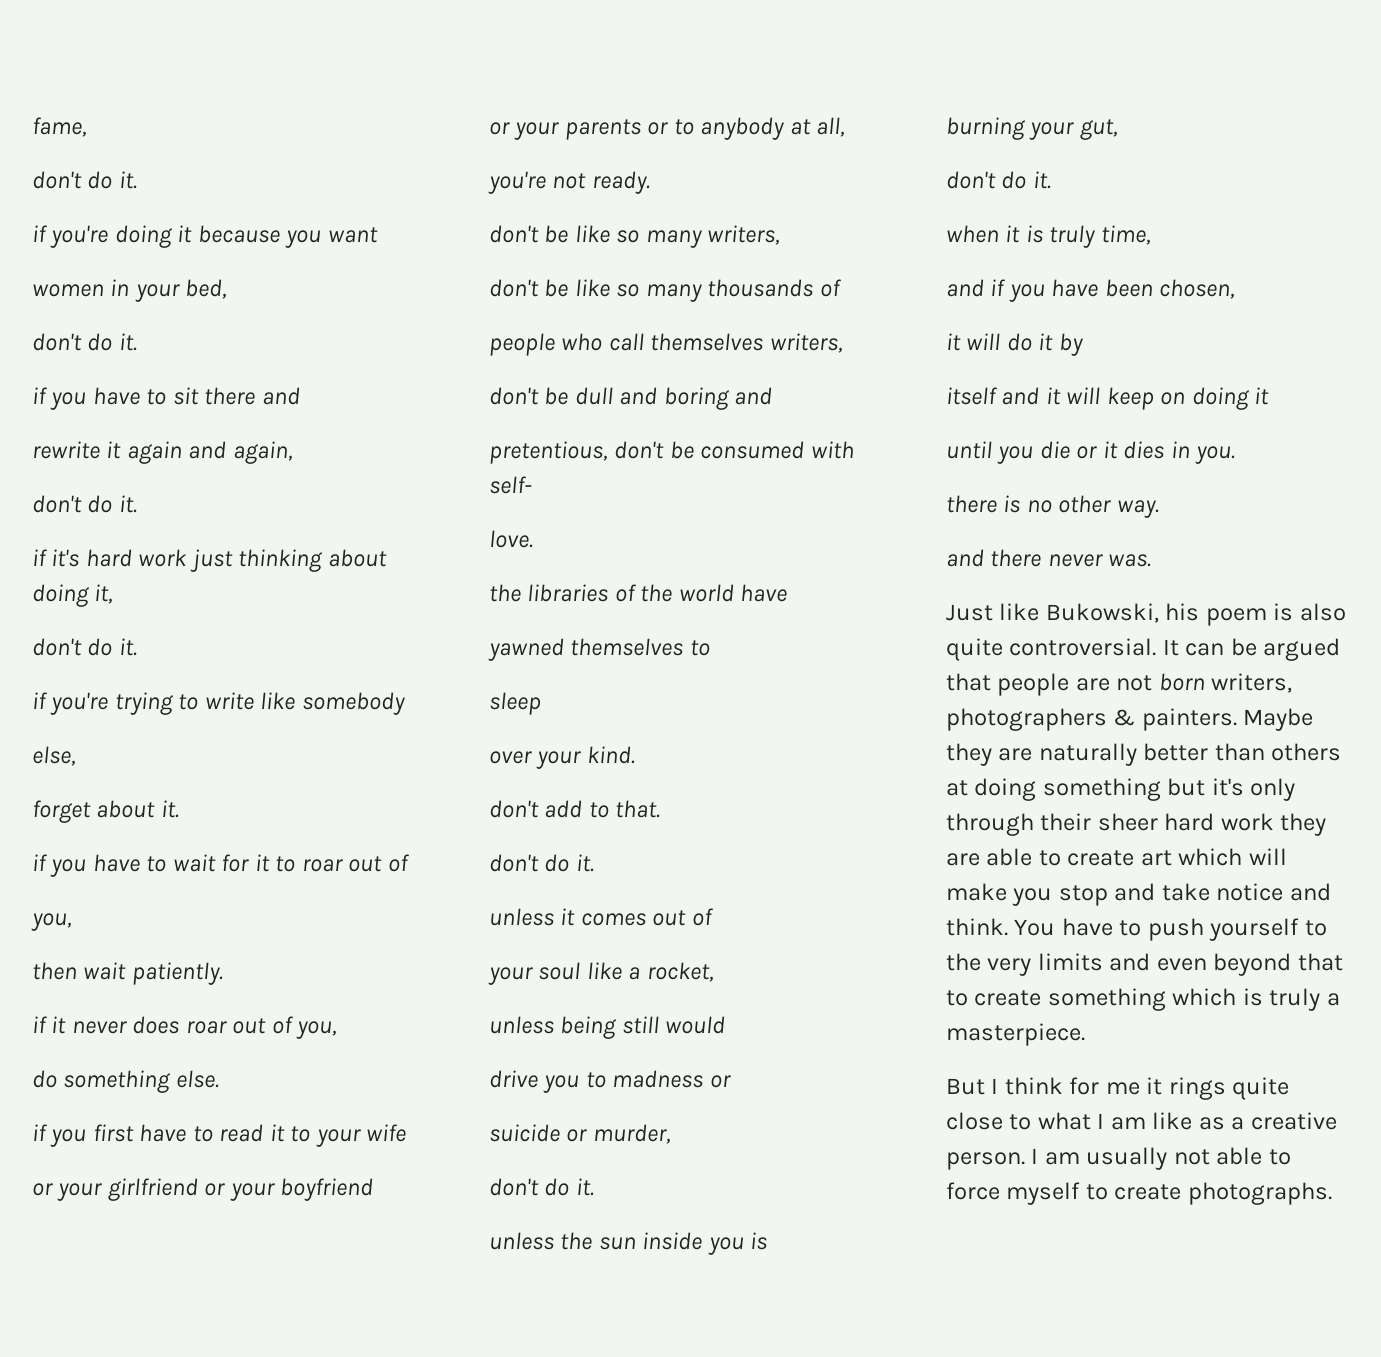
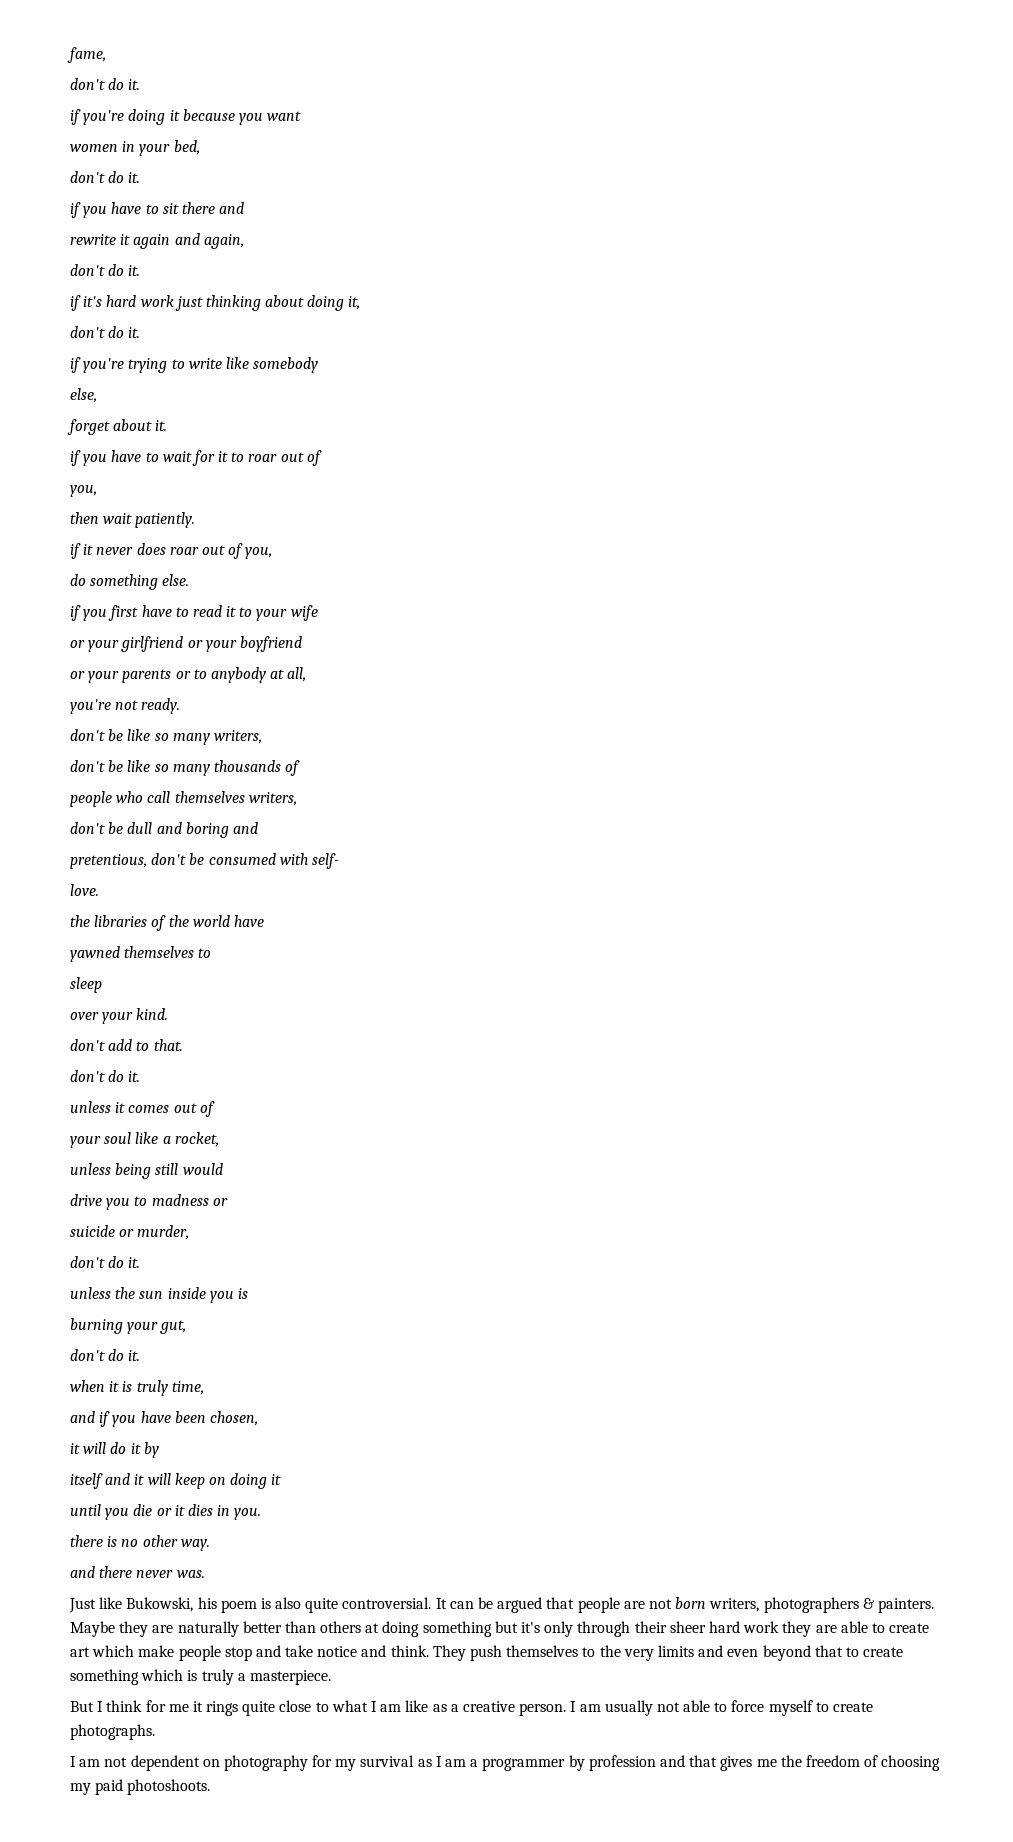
- Maybe they are naturally better than others at doing something but it's only through their sheer hard work they are able to create art which will make you stop and take notice and think.
+ Maybe they are naturally better than others at doing something but it's only through their sheer hard work they are able to create art which make people stop and take notice and think.
- You have to push yourself to the very limits and even beyond that to create something which is truly a masterpiece.
+ They push themselves to the very limits and even beyond that to create something which is truly a masterpiece.
+ I am not dependent on photography for my survival as I am a programmer by profession and that gives me the freedom of choosing my paid photoshoots.

